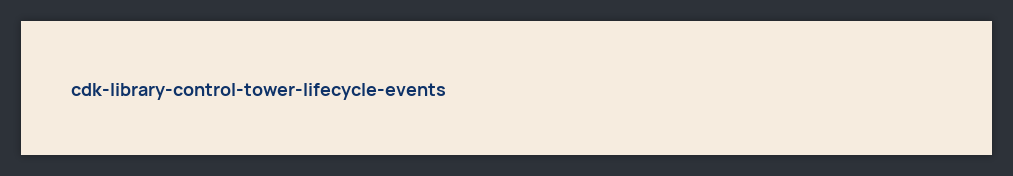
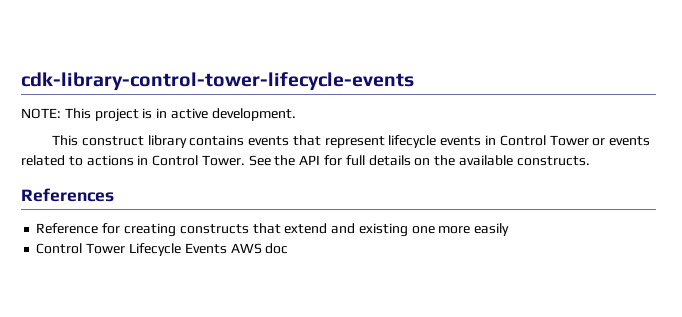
+ NOTE: This project is in active development.
+ This construct library contains events that represent lifecycle events in Control Tower or events related to actions in Control Tower. See the API for full details on the available constructs.
+ References
+ Reference for creating constructs that extend and existing one more easily
+ Control Tower Lifecycle Events AWS doc

